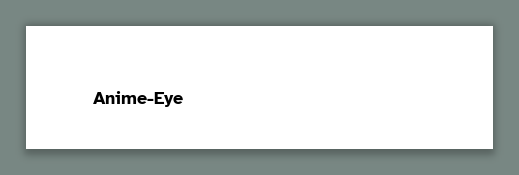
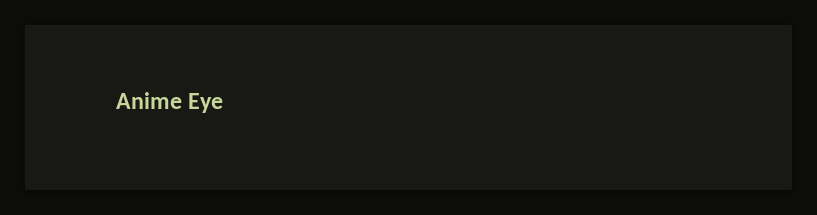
- Anime-Eye
+ Anime Eye

